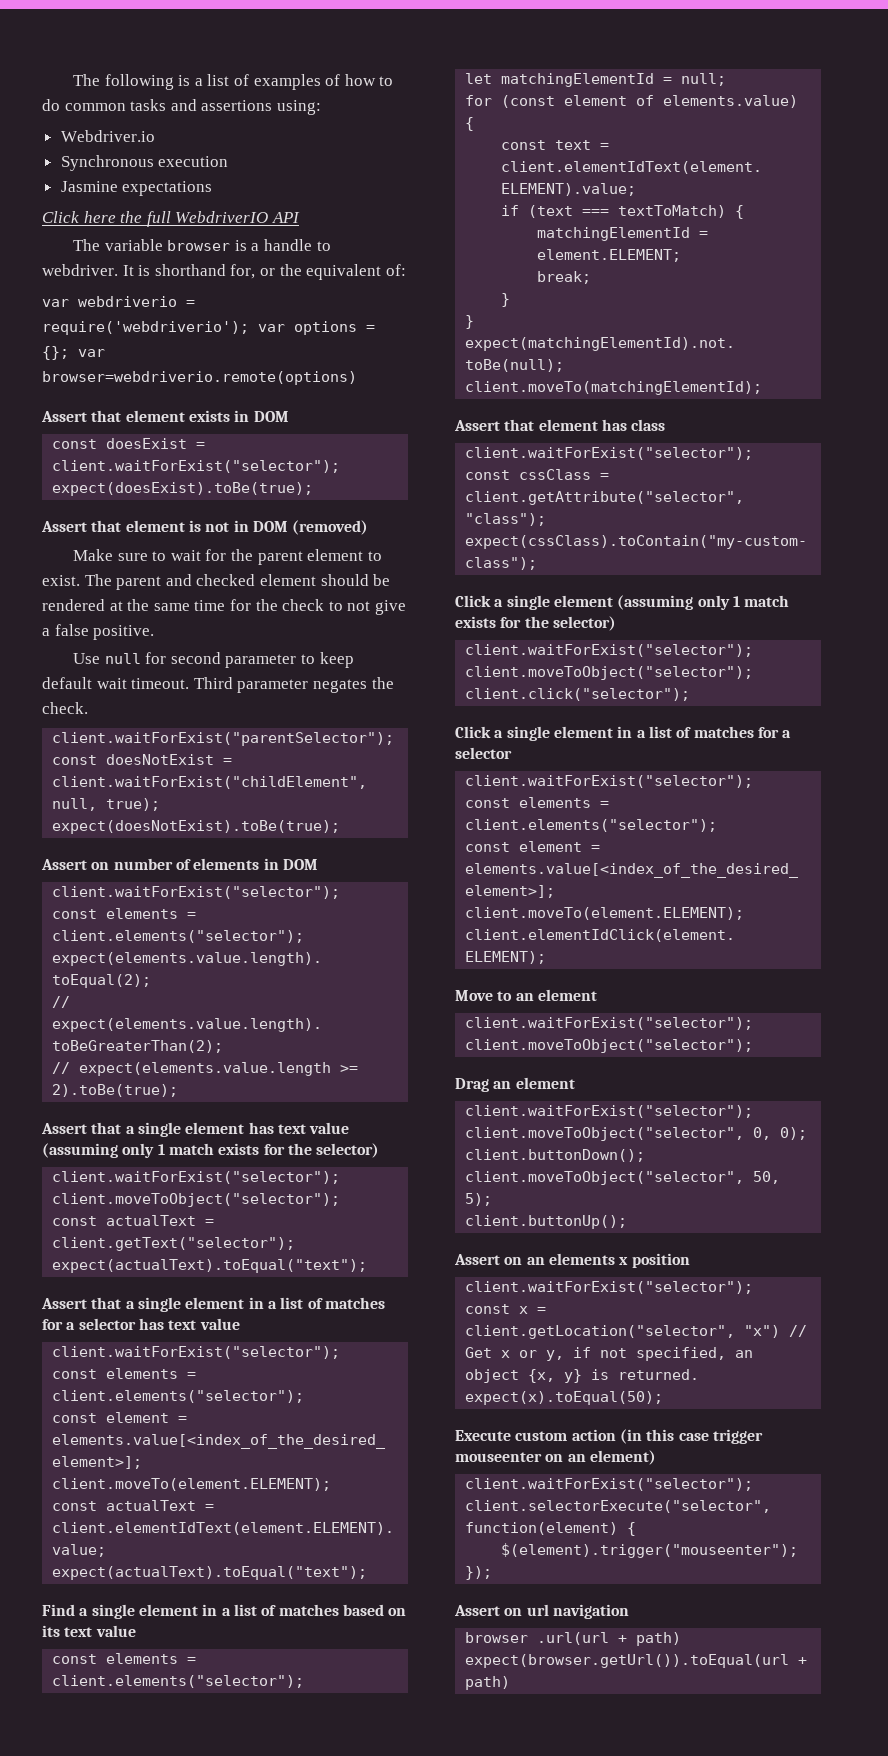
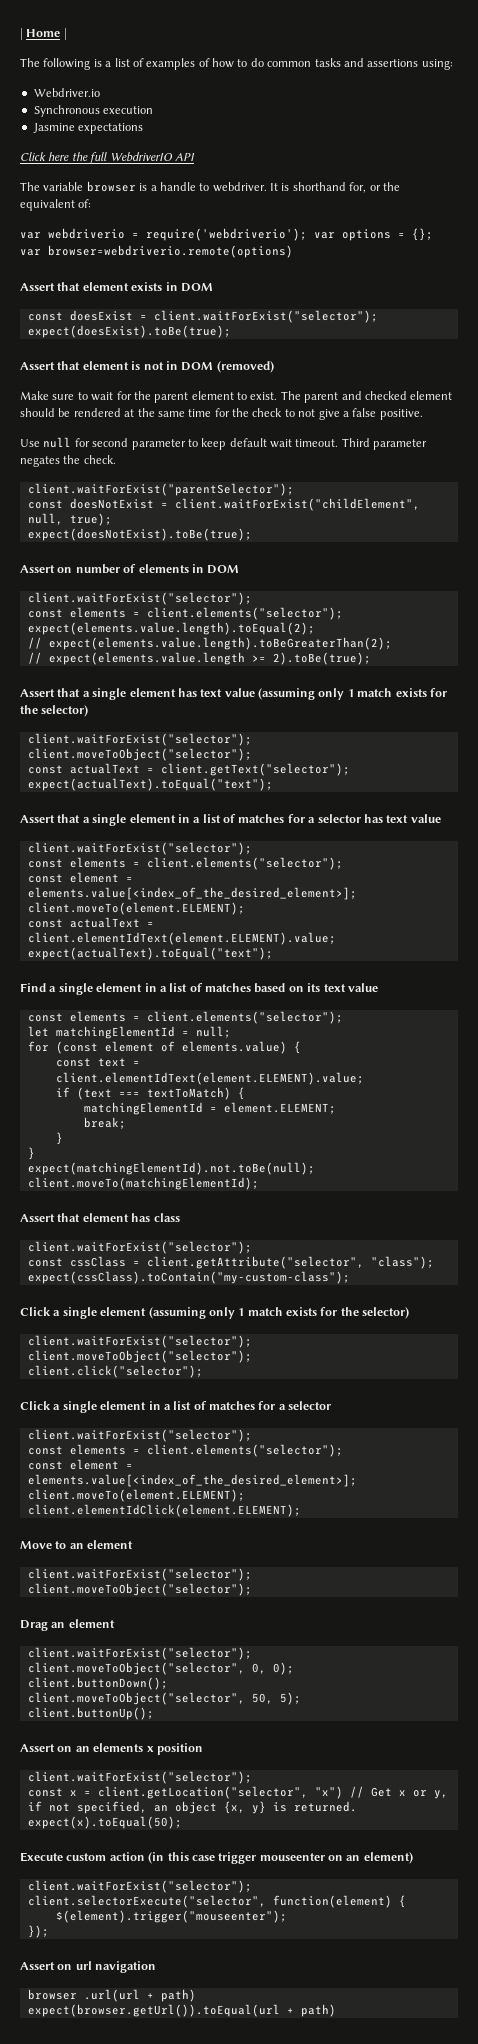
+ | Home |

